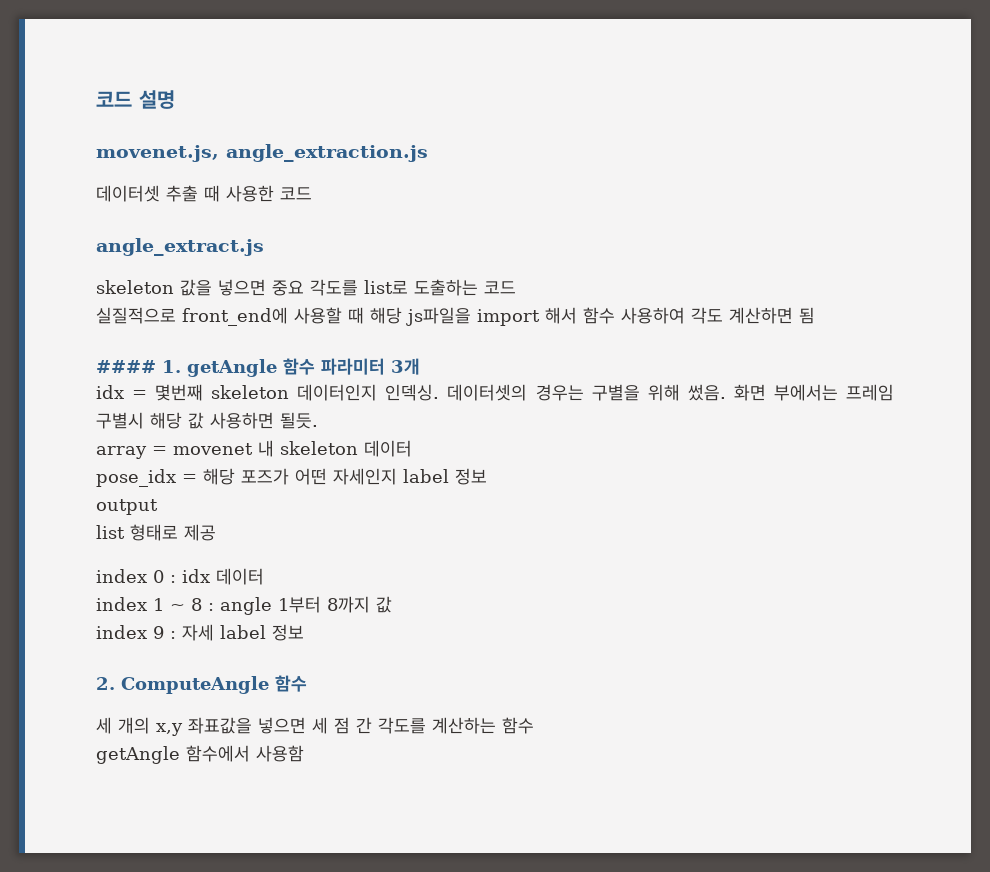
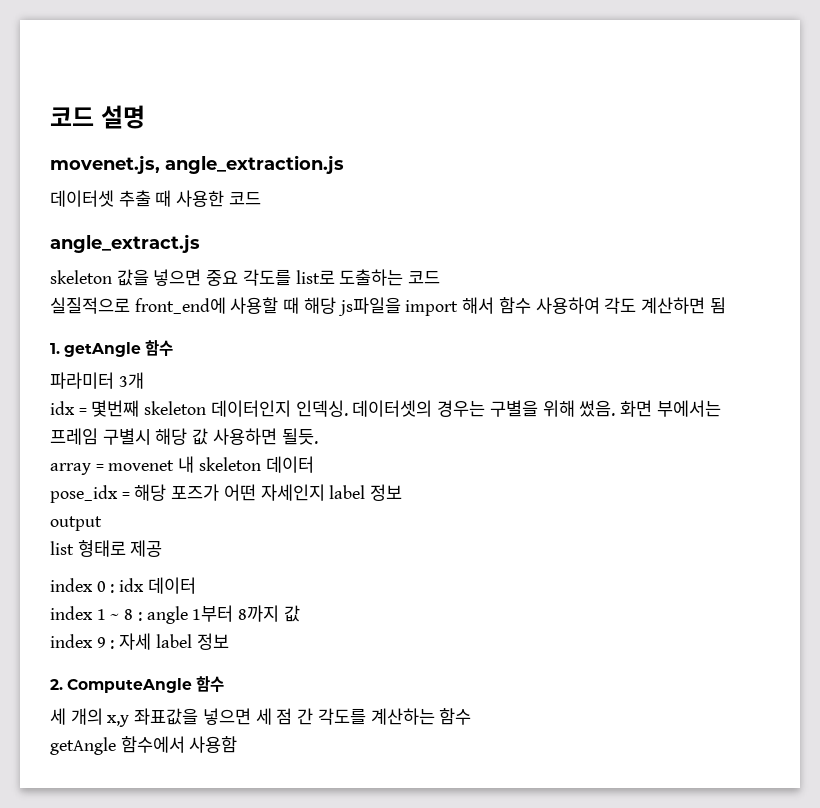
- #### 1. getAngle 함수 파라미터 3개
+ 1. getAngle 함수
+ 파라미터 3개

